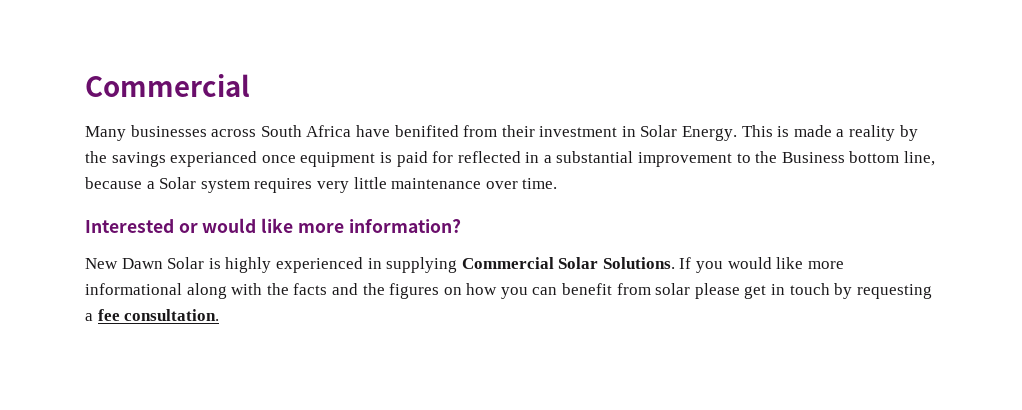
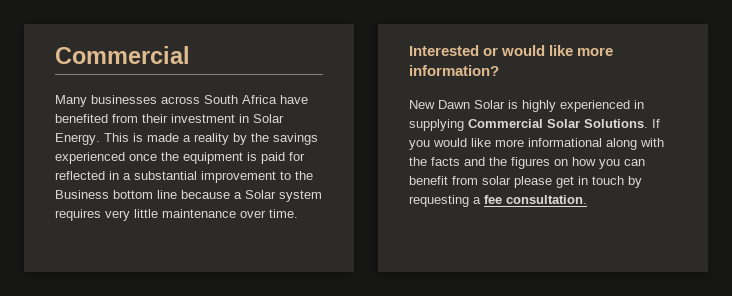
- Many businesses across South Africa have benifited from their investment in Solar Energy.
+ Many businesses across South Africa have benefited from their investment in Solar Energy.
- This is made a reality by the savings experianced once equipment is paid for reflected in a substantial improvement to the Business bottom line, because a Solar system requires very little maintenance over time.
+ This is made a reality by the savings experienced once the equipment is paid for reflected in a substantial improvement to the Business bottom line because a Solar system requires very little maintenance over time.

